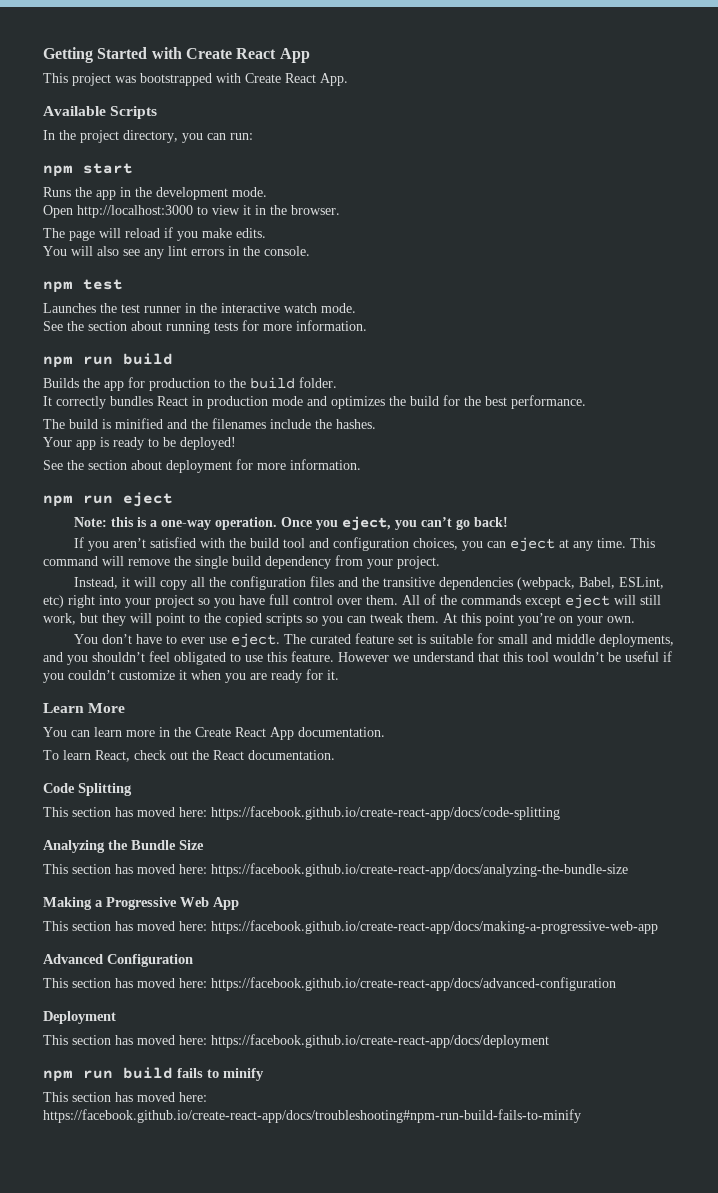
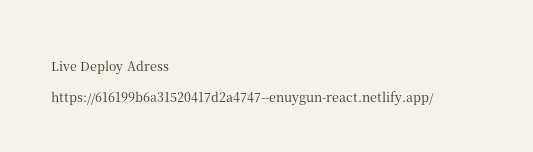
- Getting Started with Create React App
- This project was bootstrapped with Create React App.
- Available Scripts
- In the project directory, you can run:
- npm start
- Runs the app in the development mode.
- Open http://localhost:3000 to view it in the browser.
- The page will reload if you make edits.
- You will also see any lint errors in the console.
- npm test
- Launches the test runner in the interactive watch mode.
- See the section about running tests for more information.
- npm run build
- Builds the app for production to the build folder.
- It correctly bundles React in production mode and optimizes the build for the best performance.
- The build is minified and the filenames include the hashes.
- Your app is ready to be deployed!
- See the section about deployment for more information.
- npm run eject
- Note: this is a one-way operation. Once you eject, you can’t go back!
- If you aren’t satisfied with the build tool and configuration choices, you can eject at any time. This command will remove the single build dependency from your project.
- Instead, it will copy all the configuration files and the transitive dependencies (webpack, Babel, ESLint, etc) right into your project so you have full control over them. All of the commands except eject will still work, but they will point to the copied scripts so you can tweak them. At this point you’re on your own.
- You don’t have to ever use eject. The curated feature set is suitable for small and middle deployments, and you shouldn’t feel obligated to use this feature. However we understand that this tool wouldn’t be useful if you couldn’t customize it when you are ready for it.
- Learn More
- You can learn more in the Create React App documentation.
- To learn React, check out the React documentation.
- Code Splitting
- This section has moved here: https://facebook.github.io/create-react-app/docs/code-splitting
- Analyzing the Bundle Size
- This section has moved here: https://facebook.github.io/create-react-app/docs/analyzing-the-bundle-size
- Making a Progressive Web App
- This section has moved here: https://facebook.github.io/create-react-app/docs/making-a-progressive-web-app
- Advanced Configuration
- This section has moved here: https://facebook.github.io/create-react-app/docs/advanced-configuration
- Deployment
- This section has moved here: https://facebook.github.io/create-react-app/docs/deployment
- npm run build fails to minify
- This section has moved here: https://facebook.github.io/create-react-app/docs/troubleshooting#npm-run-build-fails-to-minify
+ Live Deploy Adress
+ https://616199b6a31520417d2a4747--enuygun-react.netlify.app/

